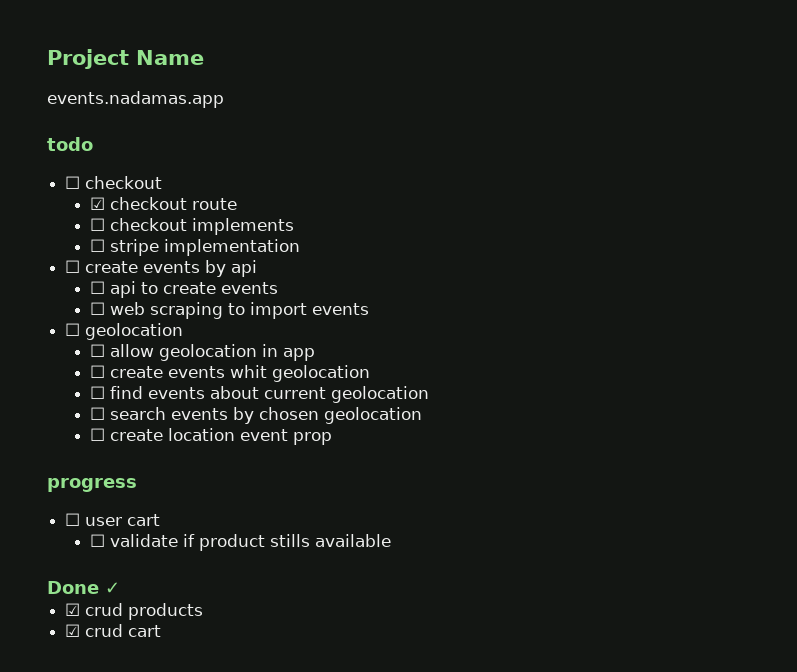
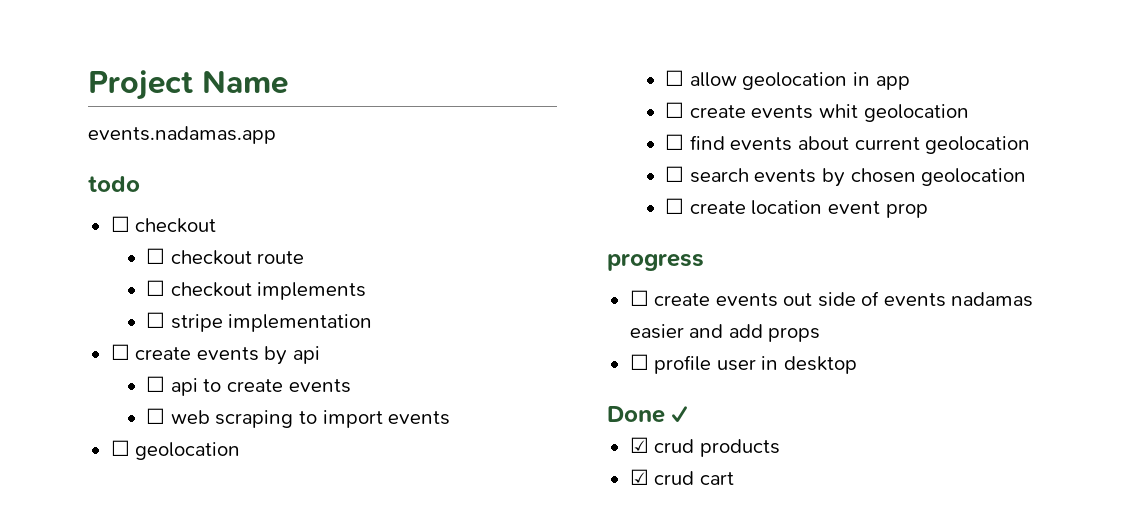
- ☑ checkout route
+ ☐ checkout route
- ☐ user cart
- ☐ validate if product stills available
+ ☐ create events out side of events nadamas easier and add props
+ ☐ profile user in desktop

